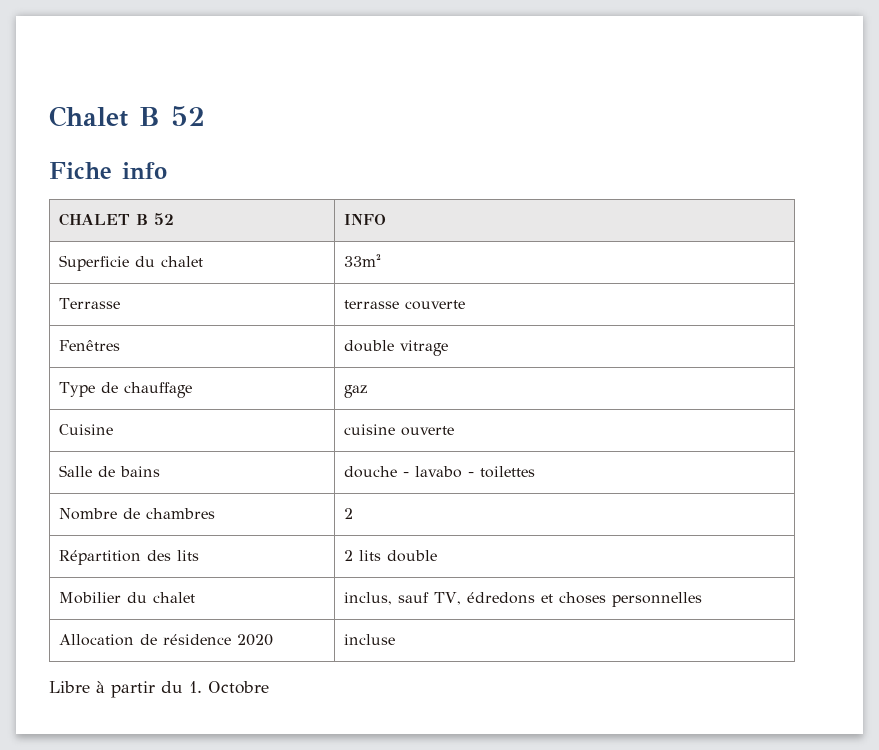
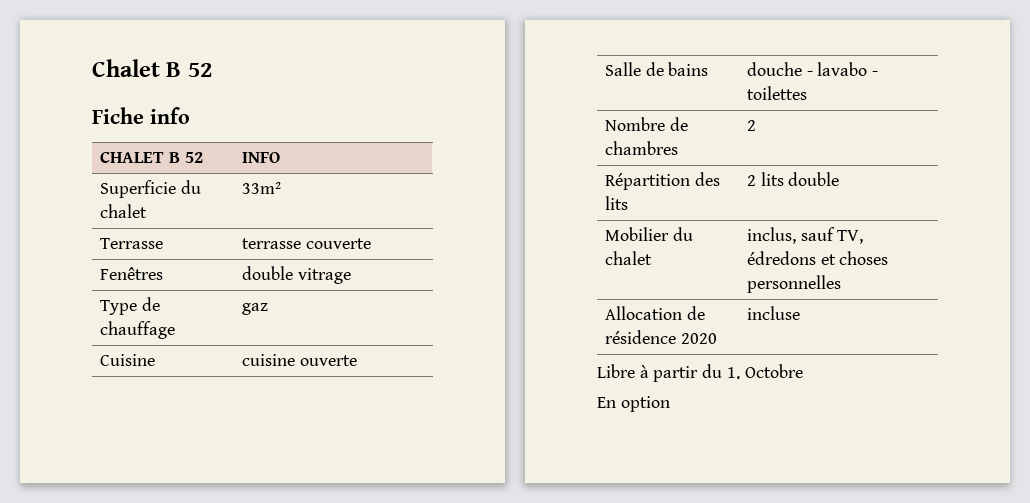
+ En option

